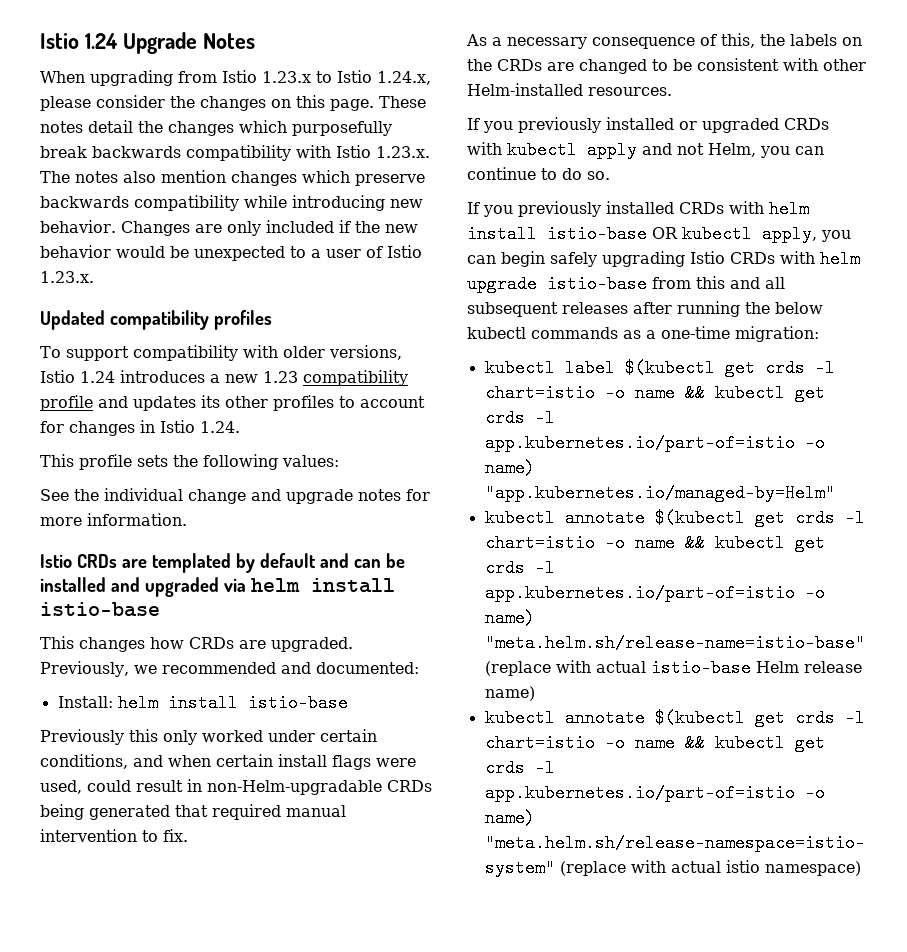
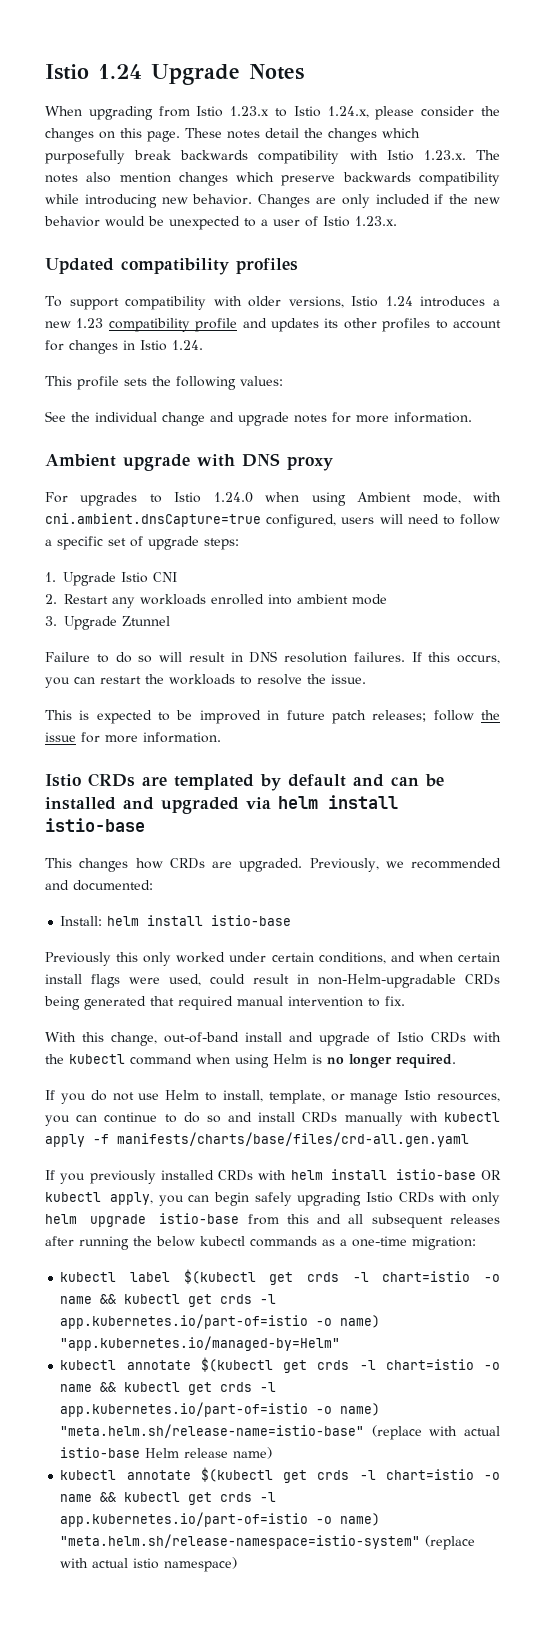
+ Ambient upgrade with DNS proxy
+ For upgrades to Istio 1.24.0 when using Ambient mode, with cni.ambient.dnsCapture=true configured, users will need to follow a specific set of upgrade steps:
+ 1. Upgrade Istio CNI
+ 2. Restart any workloads enrolled into ambient mode
+ 3. Upgrade Ztunnel
+ Failure to do so will result in DNS resolution failures. If this occurs, you can restart the workloads to resolve the issue.
+ This is expected to be improved in future patch releases; follow the issue for more information.
- As a necessary consequence of this, the labels on the CRDs are changed to be consistent with other Helm-installed resources.
- If you previously installed or upgraded CRDs with kubectl apply and not Helm, you can continue to do so.
+ With this change, out-of-band install and upgrade of Istio CRDs with the kubectl command when using Helm is no longer required.
+ If you do not use Helm to install, template, or manage Istio resources, you can continue to do so and install CRDs manually with kubectl apply -f manifests/charts/base/files/crd-all.gen.yaml
- If you previously installed CRDs with helm install istio-base OR kubectl apply, you can begin safely upgrading Istio CRDs with helm upgrade istio-base from this and all subsequent releases after running the below kubectl commands as a one-time migration:
+ If you previously installed CRDs with helm install istio-base OR kubectl apply, you can begin safely upgrading Istio CRDs with only helm upgrade istio-base from this and all subsequent releases after running the below kubectl commands as a one-time migration:

